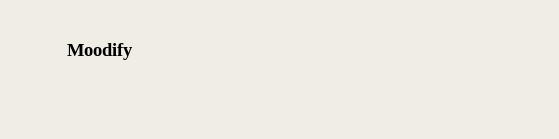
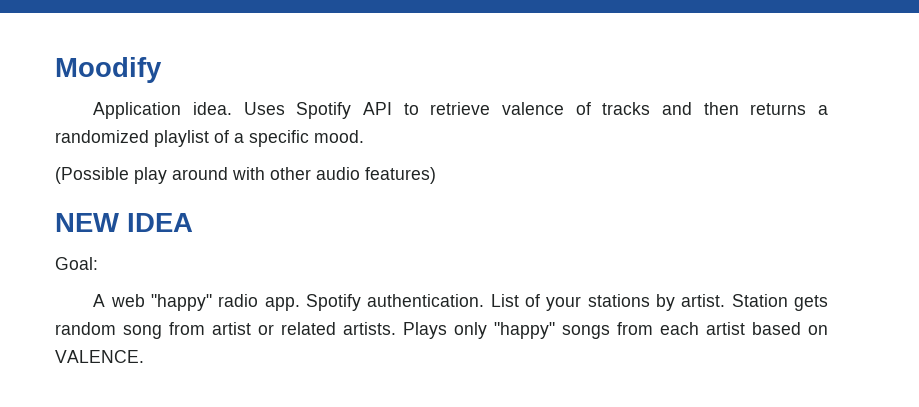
+ Application idea. Uses Spotify API to retrieve valence of tracks and then returns a randomized playlist of a specific mood.
+ (Possible play around with other audio features)
+ NEW IDEA
+ Goal:
+ A web "happy" radio app. Spotify authentication. List of your stations by artist. Station gets random song from artist or related artists. Plays only "happy" songs from each artist based on VALENCE.

